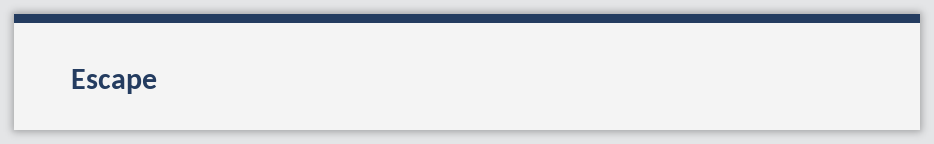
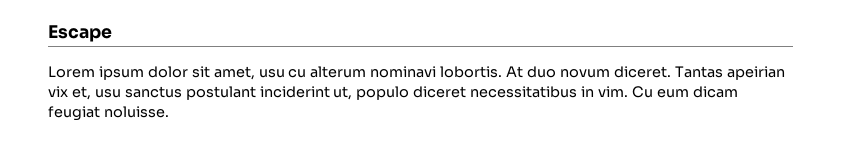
+ Lorem ipsum dolor sit amet, usu cu alterum nominavi lobortis. At duo novum diceret. Tantas apeirian vix et, usu sanctus postulant inciderint ut, populo diceret necessitatibus in vim. Cu eum dicam feugiat noluisse.

